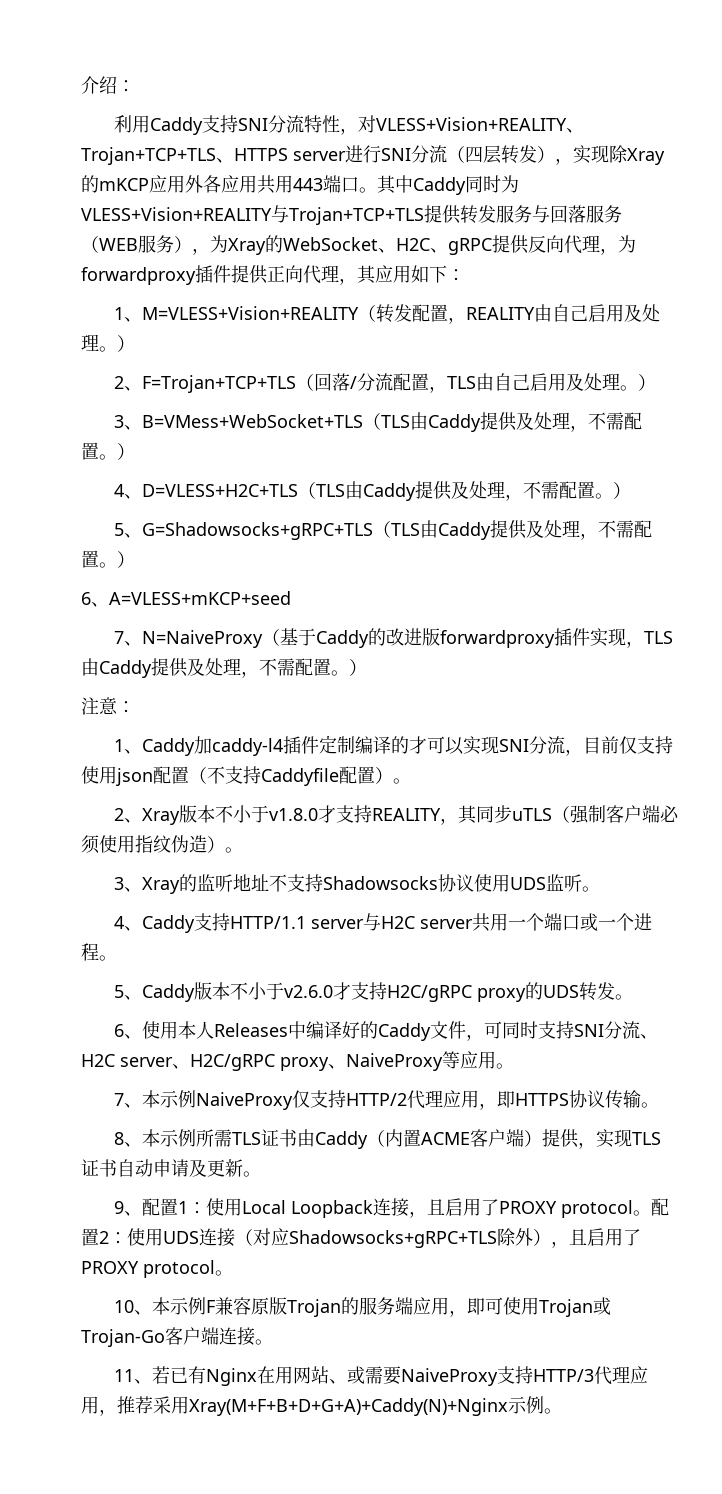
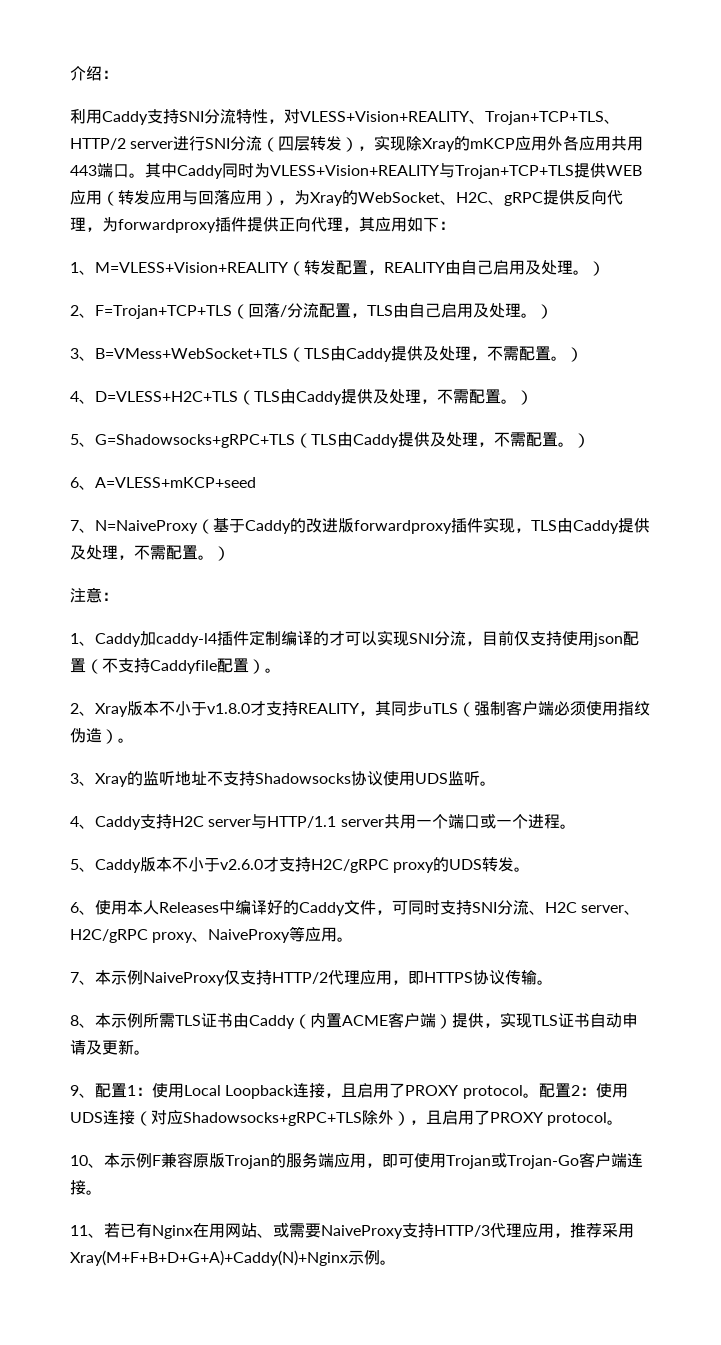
- 利用Caddy支持SNI分流特性，对VLESS+Vision+REALITY、Trojan+TCP+TLS、HTTPS server进行SNI分流（四层转发），实现除Xray的mKCP应用外各应用共用443端口。
+ 利用Caddy支持SNI分流特性，对VLESS+Vision+REALITY、Trojan+TCP+TLS、HTTP/2 server进行SNI分流（四层转发），实现除Xray的mKCP应用外各应用共用443端口。
- 其中Caddy同时为VLESS+Vision+REALITY与Trojan+TCP+TLS提供转发服务与回落服务（WEB服务），为Xray的WebSocket、H2C、gRPC提供反向代理，为forwardproxy插件提供正向代理，其应用如下：
+ 其中Caddy同时为VLESS+Vision+REALITY与Trojan+TCP+TLS提供WEB应用（转发应用与回落应用），为Xray的WebSocket、H2C、gRPC提供反向代理，为forwardproxy插件提供正向代理，其应用如下：
- 4、Caddy支持HTTP/1.1 server与H2C server共用一个端口或一个进程。
+ 4、Caddy支持H2C server与HTTP/1.1 server共用一个端口或一个进程。

